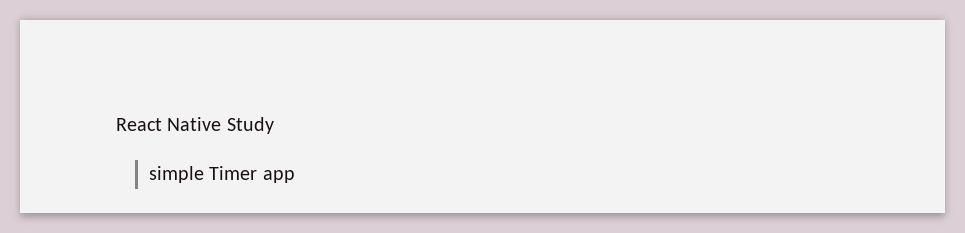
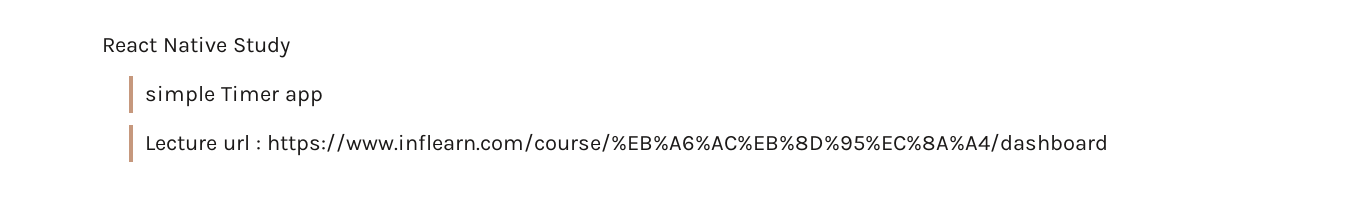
+ Lecture url : https://www.inflearn.com/course/%EB%A6%AC%EB%8D%95%EC%8A%A4/dashboard

